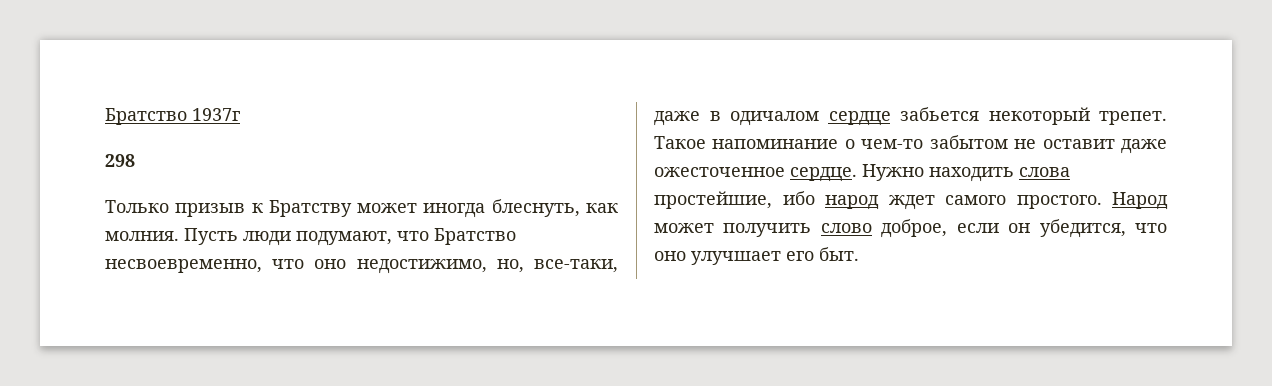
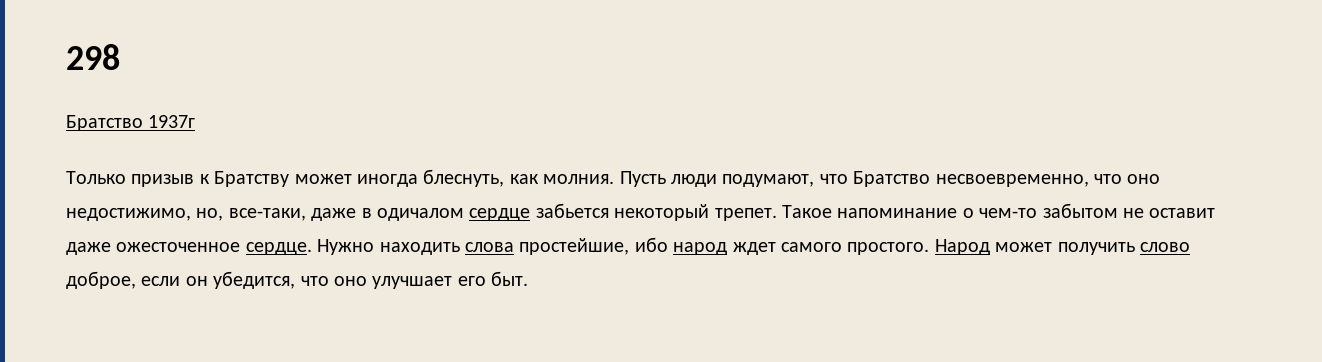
+ 298
- 298

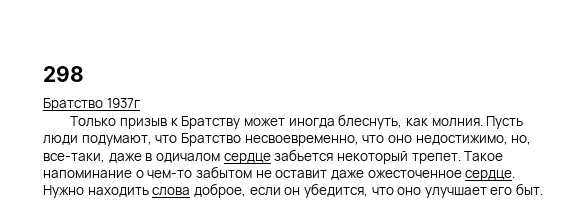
- Нужно находить слова простейшие, ибо народ ждет самого простого. Народ может получить слово доброе, если он убедится, что оно улучшает его быт.
+ Нужно находить слова доброе, если он убедится, что оно улучшает его быт.

